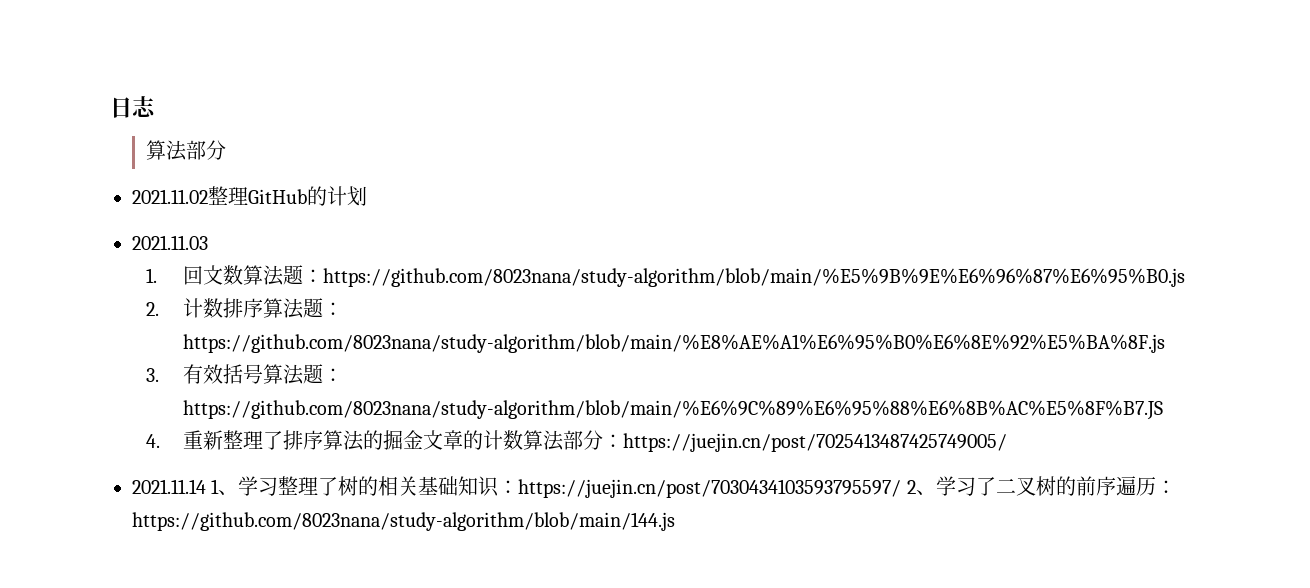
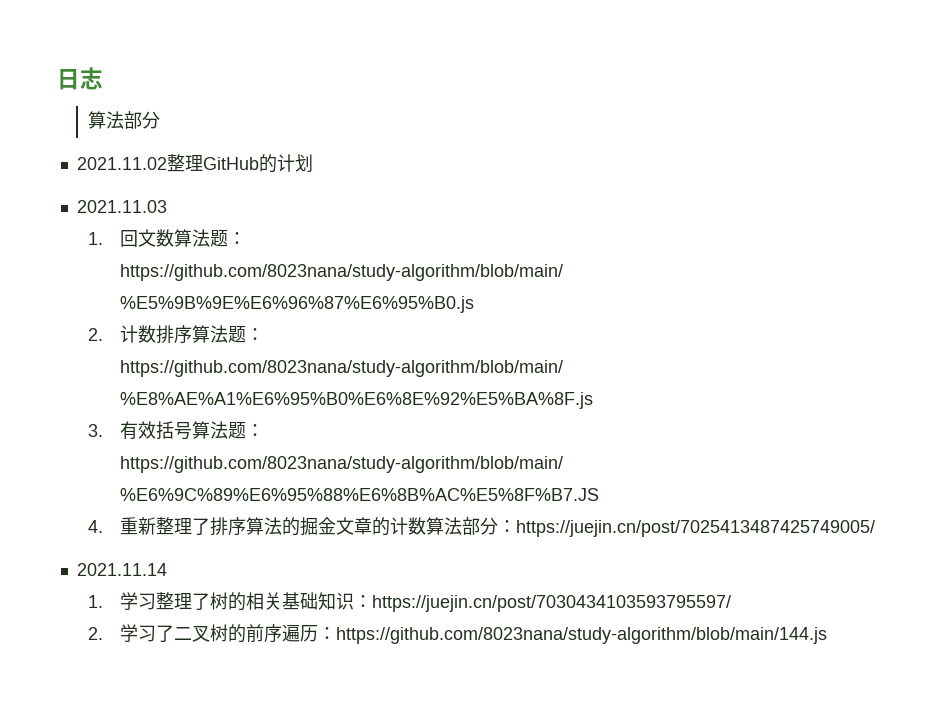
- 2021.11.14 1、学习整理了树的相关基础知识：https://juejin.cn/post/7030434103593795597/ 2、学习了二叉树的前序遍历：https://github.com/8023nana/study-algorithm/blob/main/144.js
+ 2021.11.14
+ 1.学习整理了树的相关基础知识：https://juejin.cn/post/7030434103593795597/
+ 2.学习了二叉树的前序遍历：https://github.com/8023nana/study-algorithm/blob/main/144.js

